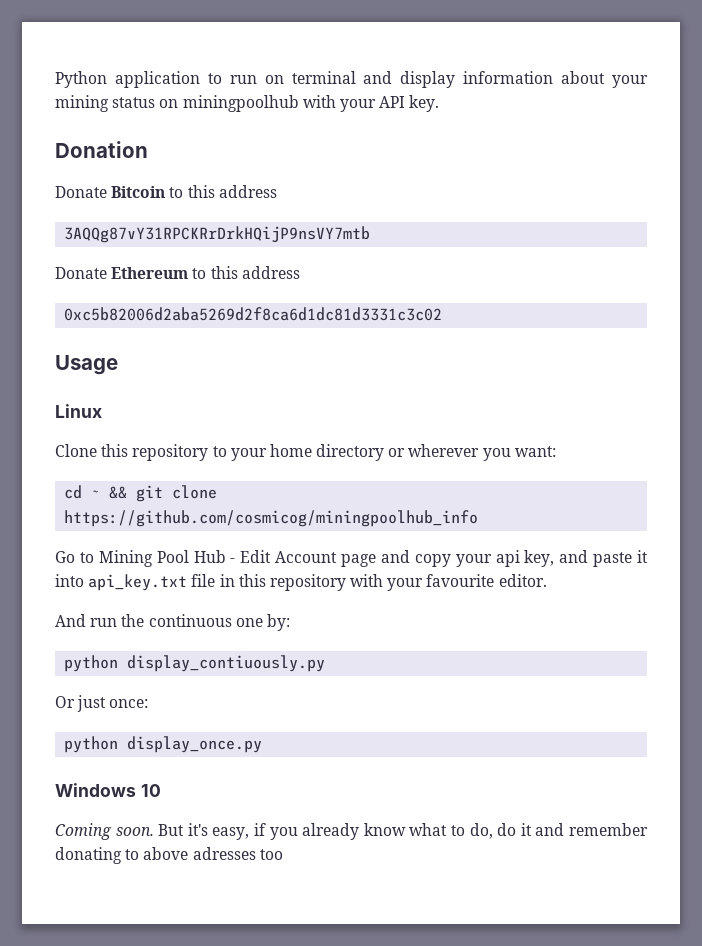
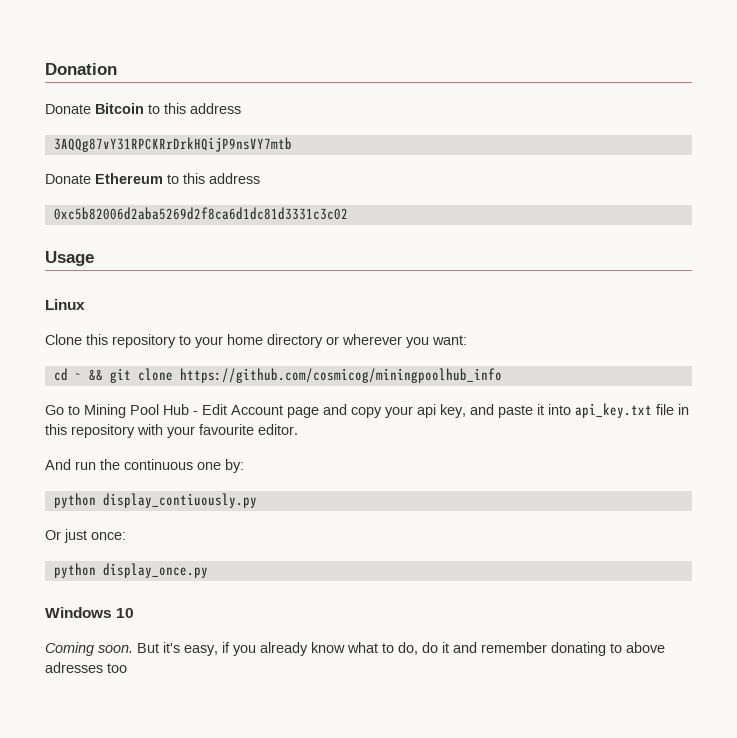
- Python application to run on terminal and display information about your mining status on miningpoolhub with your API key.

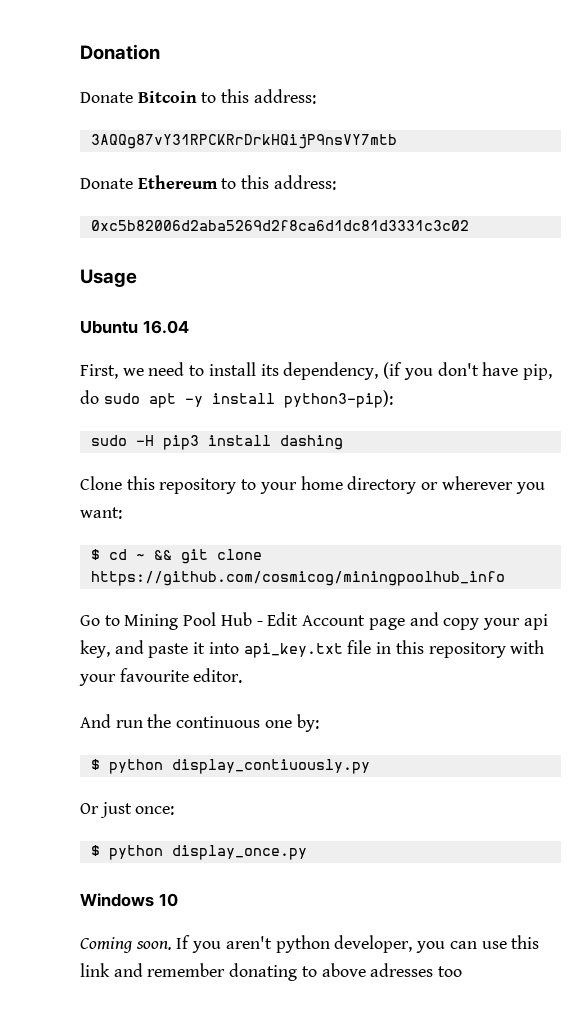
- Donate Bitcoin to this address
+ Donate Bitcoin to this address:
- Donate Ethereum to this address
+ Donate Ethereum to this address:
- Linux
+ Ubuntu 16.04
+ First, we need to install its dependency, (if you don't have pip, do sudo apt -y install python3-pip):
+ sudo -H pip3 install dashing
- cd ~ && git clone https://github.com/cosmicog/miningpoolhub_info
+ $ cd ~ && git clone https://github.com/cosmicog/miningpoolhub_info
- python display_contiuously.py
+ $ python display_contiuously.py
- python display_once.py
+ $ python display_once.py
- But it's easy, if you already know what to do, do it and remember donating to above adresses too
+ If you aren't python developer, you can use this link and remember donating to above adresses too

